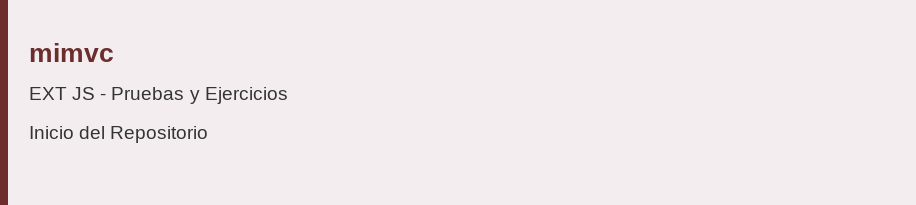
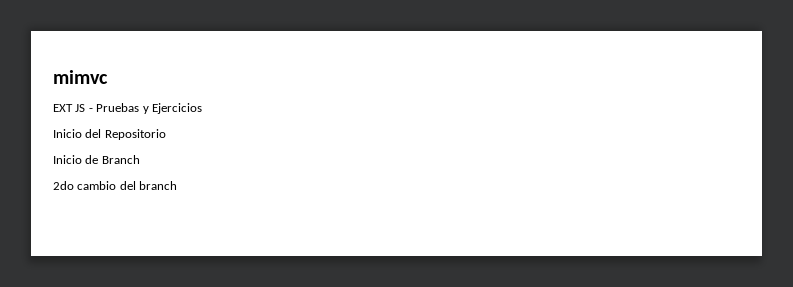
+ Inicio de Branch
+ 2do cambio del branch

